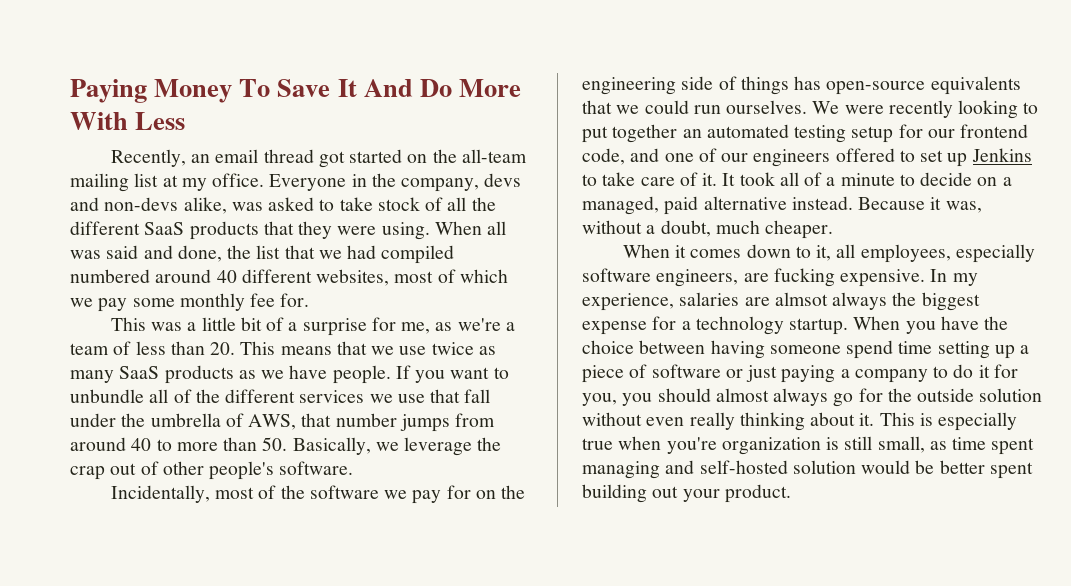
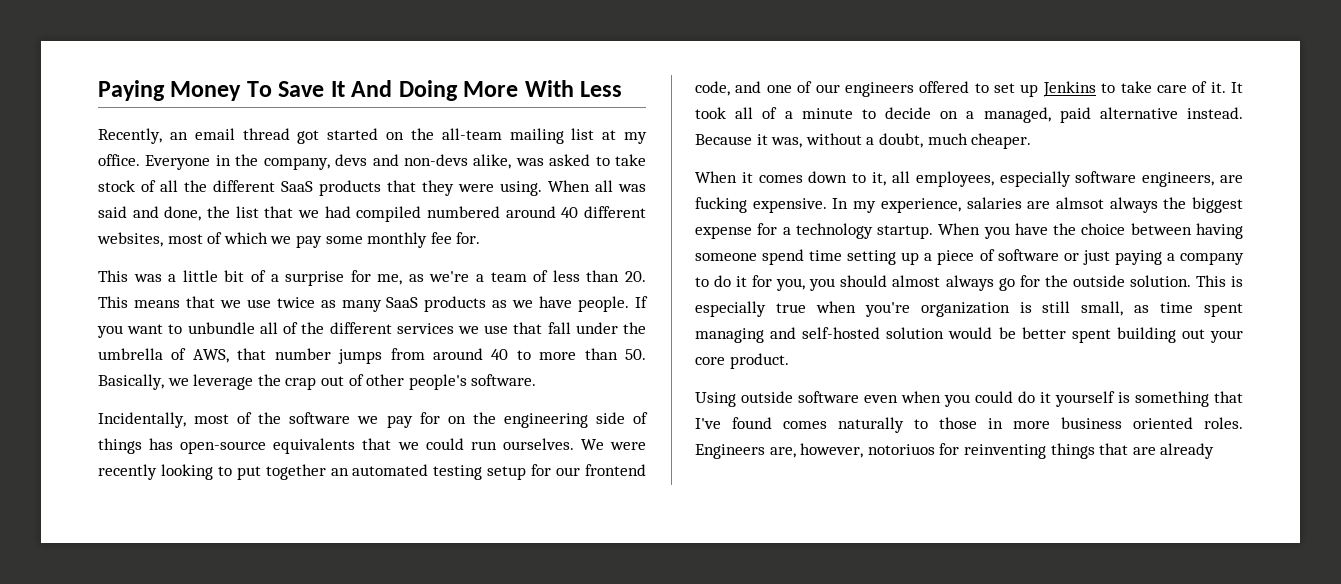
- Paying Money To Save It And Do More With Less
+ Paying Money To Save It And Doing More With Less
- When you have the choice between having someone spend time setting up a piece of software or just paying a company to do it for you, you should almost always go for the outside solution without even really thinking about it.
+ When you have the choice between having someone spend time setting up a piece of software or just paying a company to do it for you, you should almost always go for the outside solution.
- This is especially true when you're organization is still small, as time spent managing and self-hosted solution would be better spent building out your product.
+ This is especially true when you're organization is still small, as time spent managing and self-hosted solution would be better spent building out your core product.
+ Using outside software even when you could do it yourself is something that I've found comes naturally to those in more business oriented roles. Engineers are, however, notoriuos for reinventing things that are already

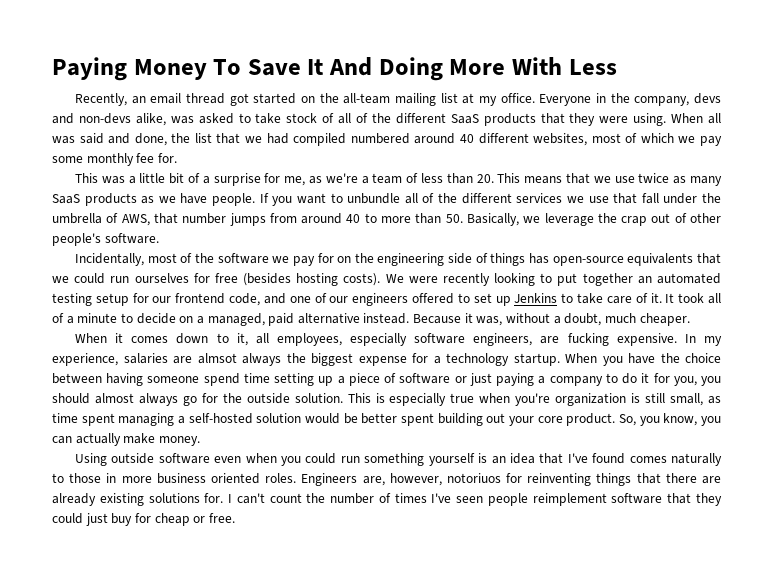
- Everyone in the company, devs and non-devs alike, was asked to take stock of all the different SaaS products that they were using.
+ Everyone in the company, devs and non-devs alike, was asked to take stock of all of the different SaaS products that they were using.
- Incidentally, most of the software we pay for on the engineering side of things has open-source equivalents that we could run ourselves.
+ Incidentally, most of the software we pay for on the engineering side of things has open-source equivalents that we could run ourselves for free (besides hosting costs).
- This is especially true when you're organization is still small, as time spent managing and self-hosted solution would be better spent building out your core product.
+ This is especially true when you're organization is still small, as time spent managing a self-hosted solution would be better spent building out your core product. So, you know, you can actually make money.
- Using outside software even when you could do it yourself is something that I've found comes naturally to those in more business oriented roles.
+ Using outside software even when you could run something yourself is an idea that I've found comes naturally to those in more business oriented roles.
- Engineers are, however, notoriuos for reinventing things that are already
+ Engineers are, however, notoriuos for reinventing things that there are already existing solutions for. I can't count the number of times I've seen people reimplement software that they could just buy for cheap or free.

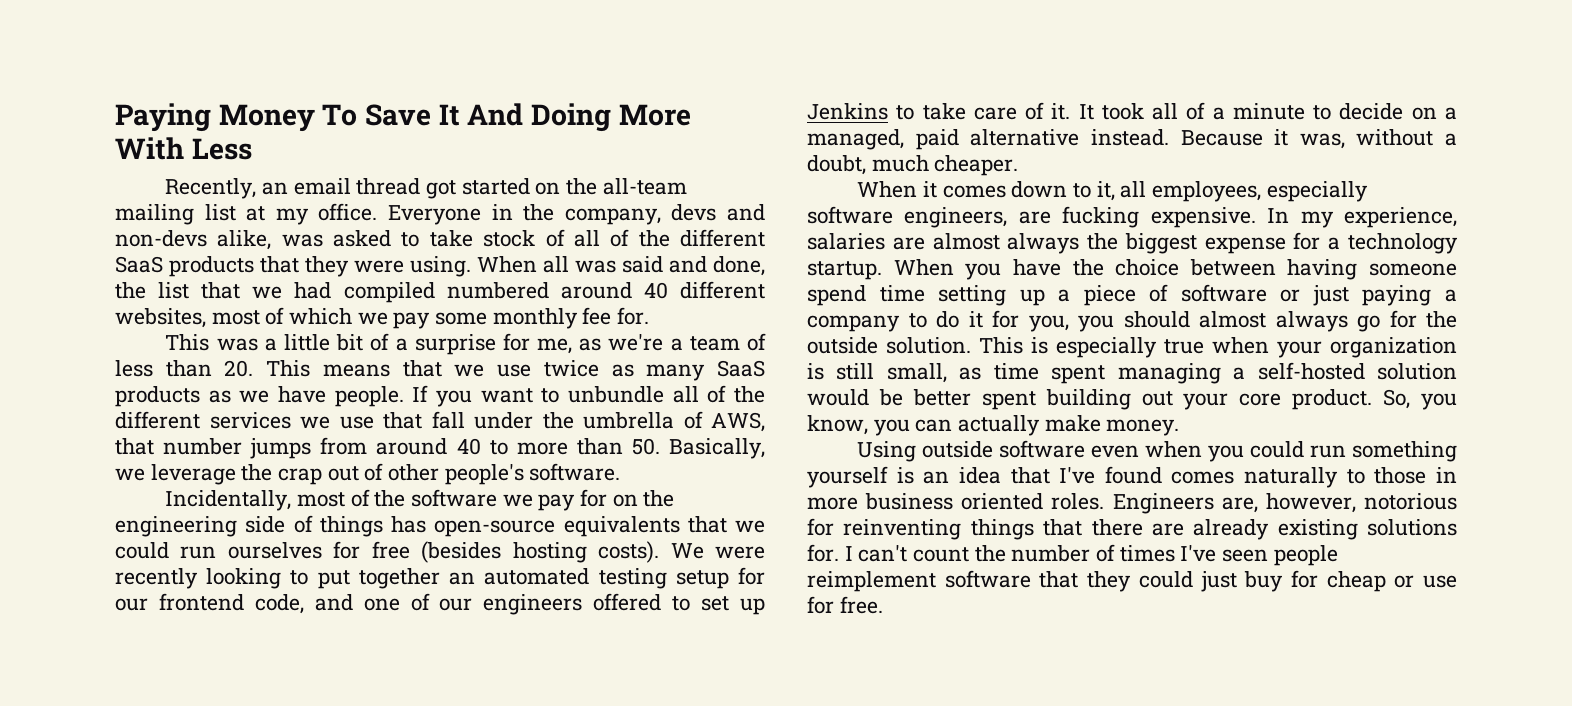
- In my experience, salaries are almsot always the biggest expense for a technology startup.
+ In my experience, salaries are almost always the biggest expense for a technology startup.
- This is especially true when you're organization is still small, as time spent managing a self-hosted solution would be better spent building out your core product.
+ This is especially true when your organization is still small, as time spent managing a self-hosted solution would be better spent building out your core product.
- Engineers are, however, notoriuos for reinventing things that there are already existing solutions for.
+ Engineers are, however, notorious for reinventing things that there are already existing solutions for.
- I can't count the number of times I've seen people reimplement software that they could just buy for cheap or free.
+ I can't count the number of times I've seen people reimplement software that they could just buy for cheap or use for free.

